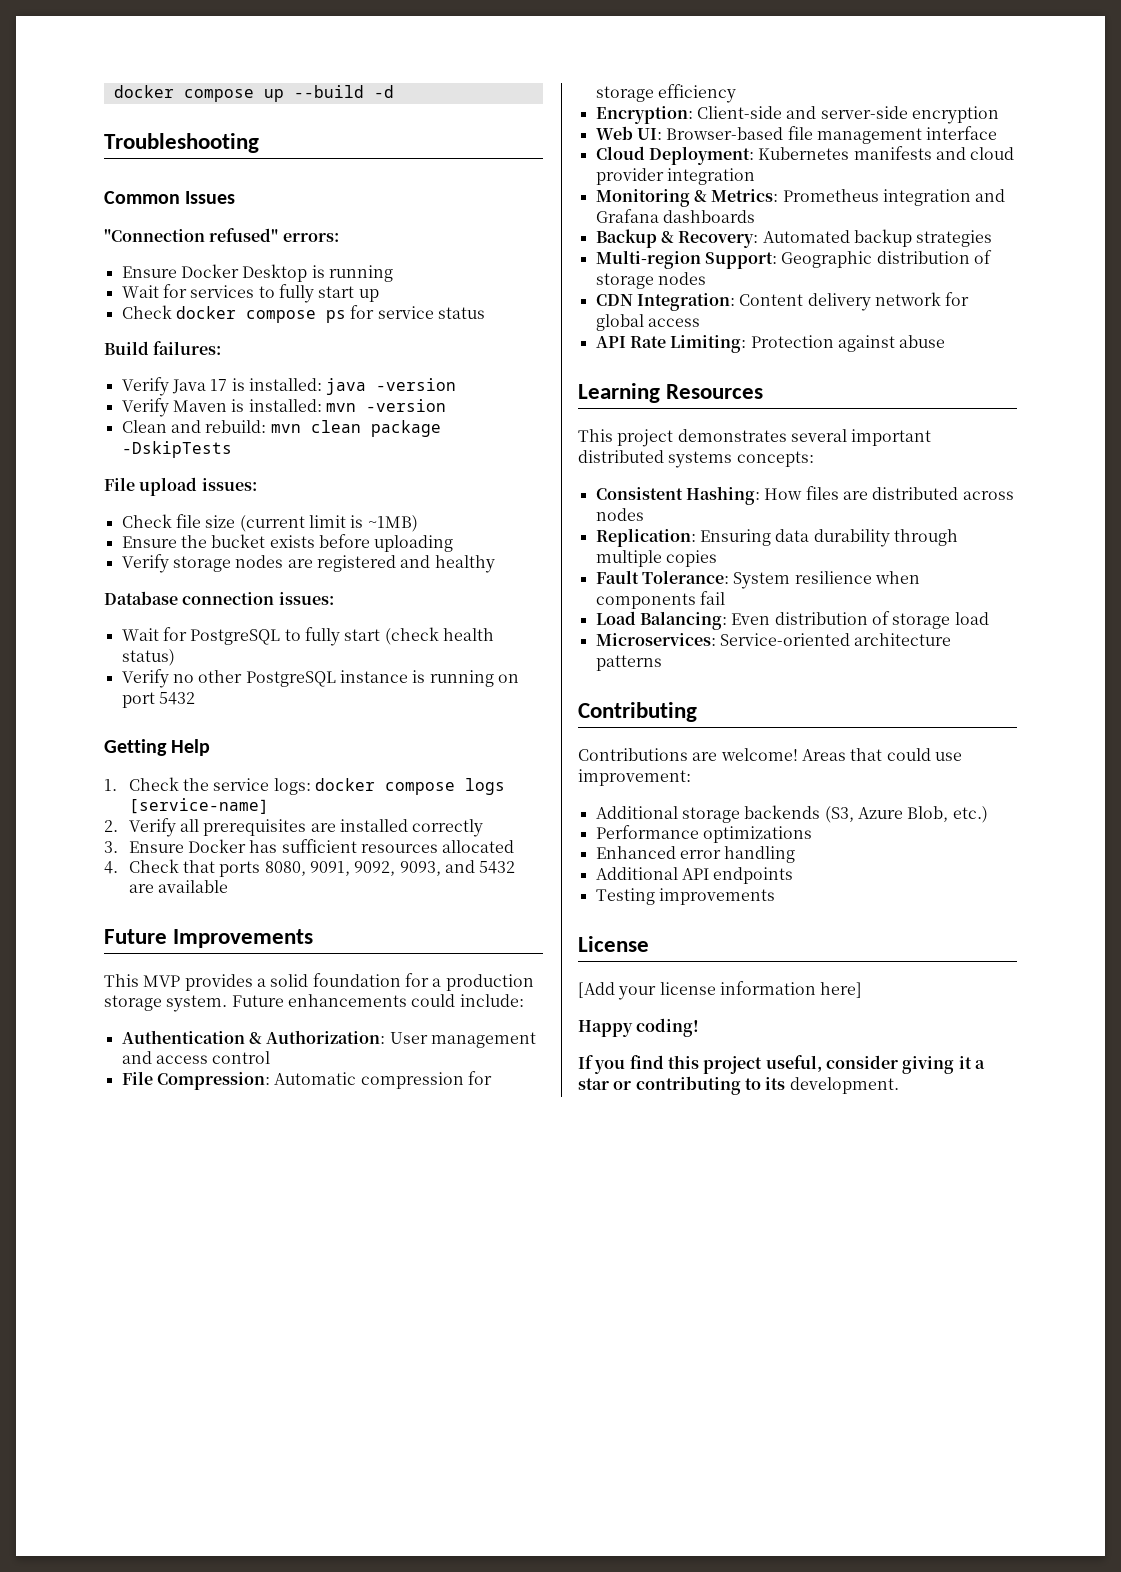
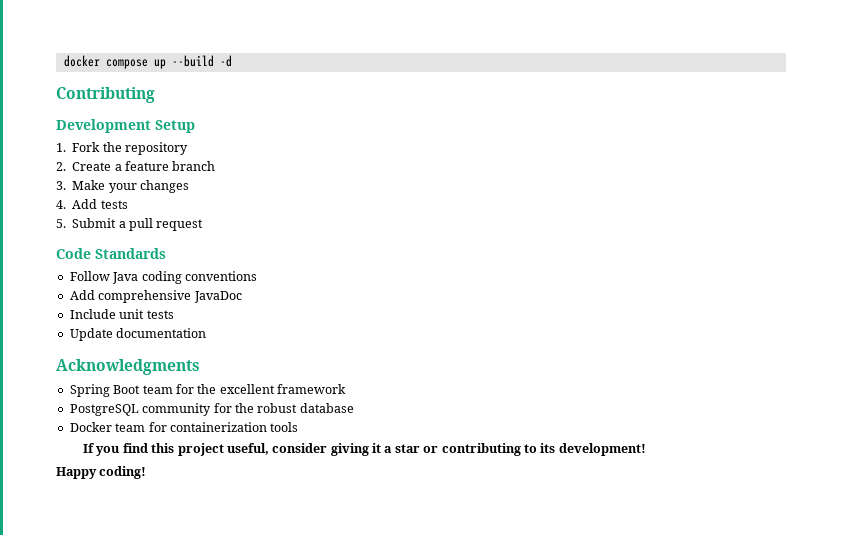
- Troubleshooting
- Common Issues
- "Connection refused" errors:
- Ensure Docker Desktop is running
- Wait for services to fully start up
- Check docker compose ps for service status
- Build failures:
- Verify Java 17 is installed: java -version
- Verify Maven is installed: mvn -version
- Clean and rebuild: mvn clean package -DskipTests
- File upload issues:
- Check file size (current limit is ~1MB)
- Ensure the bucket exists before uploading
- Verify storage nodes are registered and healthy
- Database connection issues:
- Wait for PostgreSQL to fully start (check health status)
- Verify no other PostgreSQL instance is running on port 5432
- Getting Help
- 1. Check the service logs: docker compose logs [service-name]
- 2. Verify all prerequisites are installed correctly
- 3. Ensure Docker has sufficient resources allocated
- 4. Check that ports 8080, 9091, 9092, 9093, and 5432 are available
- Future Improvements
- This MVP provides a solid foundation for a production storage system. Future enhancements could include:
- Authentication & Authorization: User management and access control
- File Compression: Automatic compression for storage efficiency
- Encryption: Client-side and server-side encryption
- Web UI: Browser-based file management interface
- Cloud Deployment: Kubernetes manifests and cloud provider integration
- Monitoring & Metrics: Prometheus integration and Grafana dashboards
- Backup & Recovery: Automated backup strategies
- Multi-region Support: Geographic distribution of storage nodes
- CDN Integration: Content delivery network for global access
- API Rate Limiting: Protection against abuse
- Learning Resources
- This project demonstrates several important distributed systems concepts:
- Consistent Hashing: How files are distributed across nodes
- Replication: Ensuring data durability through multiple copies
- Fault Tolerance: System resilience when components fail
- Load Balancing: Even distribution of storage load
- Microservices: Service-oriented architecture patterns
  Contributing
- Contributions are welcome! Areas that could use improvement:
- Additional storage backends (S3, Azure Blob, etc.)
- Performance optimizations
- Enhanced error handling
- Additional API endpoints
- Testing improvements
- License
- [Add your license information here]
- Happy coding!
+ Development Setup
+ 1. Fork the repository
+ 2. Create a feature branch
+ 3. Make your changes
+ 4. Add tests
+ 5. Submit a pull request
+ Code Standards
+ Follow Java coding conventions
+ Add comprehensive JavaDoc
+ Include unit tests
+ Update documentation
+ Acknowledgments
+ Spring Boot team for the excellent framework
+ PostgreSQL community for the robust database
+ Docker team for containerization tools
- If you find this project useful, consider giving it a star or contributing to its development.
+ If you find this project useful, consider giving it a star or contributing to its development!
+ Happy coding!

